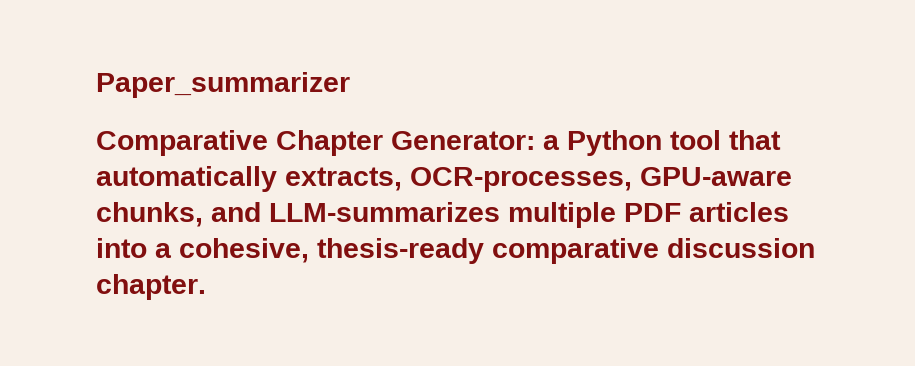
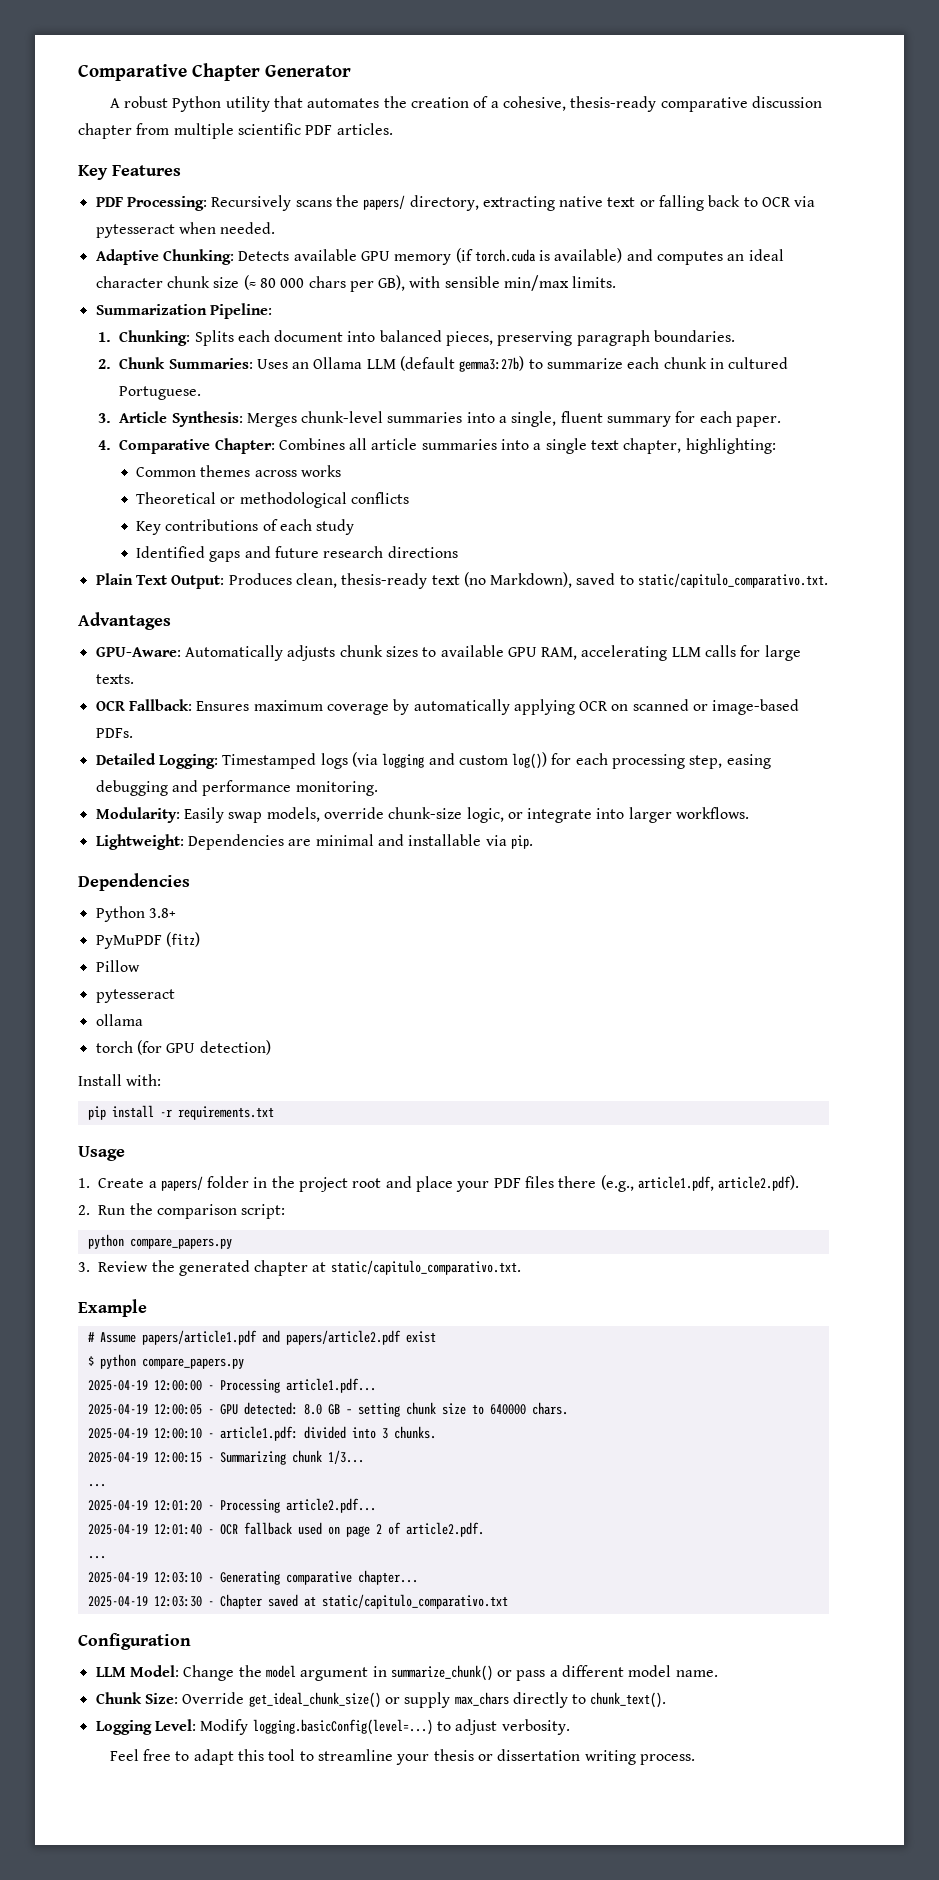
- Paper_summarizer
- Comparative Chapter Generator: a Python tool that automatically extracts, OCR‑processes, GPU‑aware chunks, and LLM‑summarizes multiple PDF articles into a cohesive, thesis‑ready comparative discussion chapter.
+ Comparative Chapter Generator
+ A robust Python utility that automates the creation of a cohesive, thesis‑ready comparative discussion chapter from multiple scientific PDF articles.
+ Key Features
+ PDF Processing: Recursively scans the papers/ directory, extracting native text or falling back to OCR via pytesseract when needed.
+ Adaptive Chunking: Detects available GPU memory (if torch.cuda is available) and computes an ideal character chunk size (≈ 80 000 chars per GB), with sensible min/max limits.
+ Summarization Pipeline:
+ 1. Chunking: Splits each document into balanced pieces, preserving paragraph boundaries.
+ 2. Chunk Summaries: Uses an Ollama LLM (default gemma3:27b) to summarize each chunk in cultured Portuguese.
+ 3. Article Synthesis: Merges chunk-level summaries into a single, fluent summary for each paper.
+ 4. Comparative Chapter: Combines all article summaries into a single text chapter, highlighting:
+ Common themes across works
+ Theoretical or methodological conflicts
+ Key contributions of each study
+ Identified gaps and future research directions
+ Plain Text Output: Produces clean, thesis-ready text (no Markdown), saved to static/capitulo_comparativo.txt.
+ Advantages
+ GPU-Aware: Automatically adjusts chunk sizes to available GPU RAM, accelerating LLM calls for large texts.
+ OCR Fallback: Ensures maximum coverage by automatically applying OCR on scanned or image‑based PDFs.
+ Detailed Logging: Timestamped logs (via logging and custom log()) for each processing step, easing debugging and performance monitoring.
+ Modularity: Easily swap models, override chunk-size logic, or integrate into larger workflows.
+ Lightweight: Dependencies are minimal and installable via pip.
+ Dependencies
+ Python 3.8+
+ PyMuPDF (fitz)
+ Pillow
+ pytesseract
+ ollama
+ torch (for GPU detection)
+ Install with:
+ pip install -r requirements.txt
+ Usage
+ 1. Create a papers/ folder in the project root and place your PDF files there (e.g., article1.pdf, article2.pdf).
+ 2. Run the comparison script:
+ python compare_papers.py
+ 3. Review the generated chapter at static/capitulo_comparativo.txt.
+ Example
+ # Assume papers/article1.pdf and papers/article2.pdf exist
+ $ python compare_papers.py
+ 2025-04-19 12:00:00 - Processing article1.pdf...
+ 2025-04-19 12:00:05 - GPU detected: 8.0 GB – setting chunk size to 640000 chars.
+ 2025-04-19 12:00:10 - article1.pdf: divided into 3 chunks.
+ 2025-04-19 12:00:15 - Summarizing chunk 1/3...
+ ...
+ 2025-04-19 12:01:20 - Processing article2.pdf...
+ 2025-04-19 12:01:40 - OCR fallback used on page 2 of article2.pdf.
+ ...
+ 2025-04-19 12:03:10 - Generating comparative chapter...
+ 2025-04-19 12:03:30 - Chapter saved at static/capitulo_comparativo.txt
+ Configuration
+ LLM Model: Change the model argument in summarize_chunk() or pass a different model name.
+ Chunk Size: Override get_ideal_chunk_size() or supply max_chars directly to chunk_text().
+ Logging Level: Modify logging.basicConfig(level=...) to adjust verbosity.
+ Feel free to adapt this tool to streamline your thesis or dissertation writing process.

